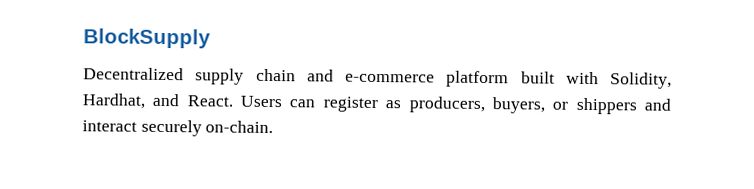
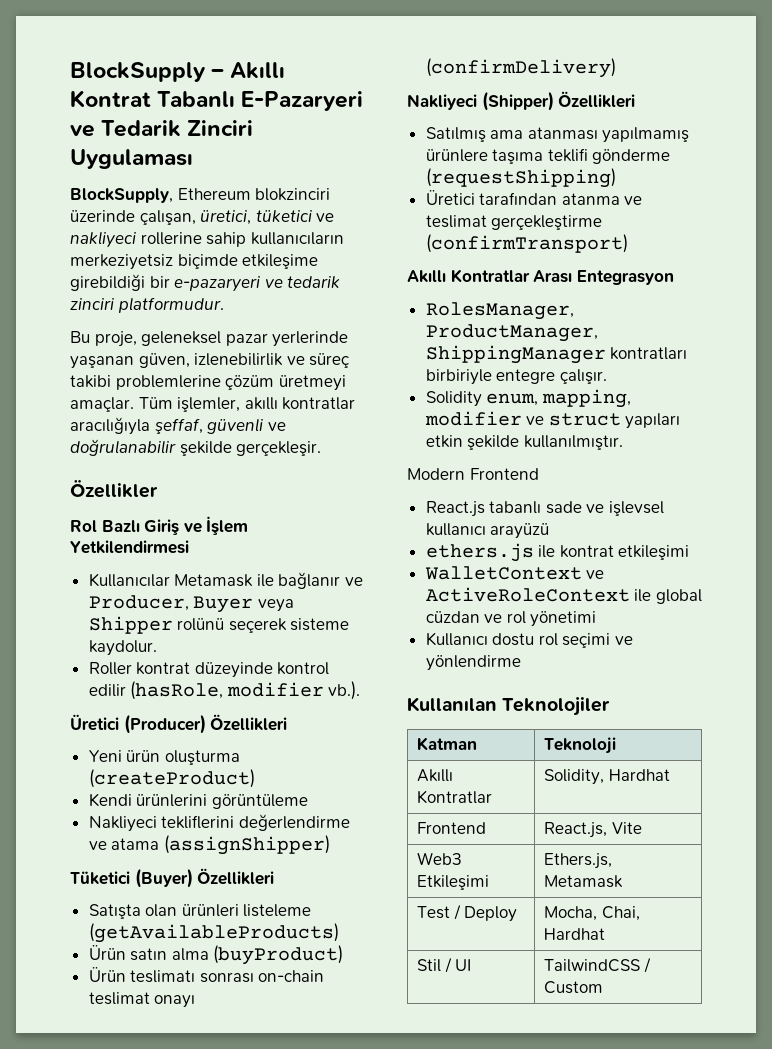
- BlockSupply
- Decentralized supply chain and e-commerce platform built with Solidity, Hardhat, and React. Users can register as producers, buyers, or shippers and interact securely on-chain.
+ BlockSupply – Akıllı Kontrat Tabanlı E-Pazaryeri ve Tedarik Zinciri Uygulaması
+ BlockSupply, Ethereum blokzinciri üzerinde çalışan, üretici, tüketici ve nakliyeci rollerine sahip kullanıcıların merkeziyetsiz biçimde etkileşime girebildiği bir e-pazaryeri ve tedarik zinciri platformudur.
+ Bu proje, geleneksel pazar yerlerinde yaşanan güven, izlenebilirlik ve süreç takibi problemlerine çözüm üretmeyi amaçlar. Tüm işlemler, akıllı kontratlar aracılığıyla şeffaf, güvenli ve doğrulanabilir şekilde gerçekleşir.
+ Özellikler
+ Rol Bazlı Giriş ve İşlem Yetkilendirmesi
+ Kullanıcılar Metamask ile bağlanır ve Producer, Buyer veya Shipper rolünü seçerek sisteme kaydolur.
+ Roller kontrat düzeyinde kontrol edilir (hasRole, modifier vb.).
+ Üretici (Producer) Özellikleri
+ Yeni ürün oluşturma (createProduct)
+ Kendi ürünlerini görüntüleme
+ Nakliyeci tekliflerini değerlendirme ve atama (assignShipper)
+ Tüketici (Buyer) Özellikleri
+ Satışta olan ürünleri listeleme (getAvailableProducts)
+ Ürün satın alma (buyProduct)
+ Ürün teslimatı sonrası on-chain teslimat onayı (confirmDelivery)
+ Nakliyeci (Shipper) Özellikleri
+ Satılmış ama atanması yapılmamış ürünlere taşıma teklifi gönderme (requestShipping)
+ Üretici tarafından atanma ve teslimat gerçekleştirme (confirmTransport)
+ Akıllı Kontratlar Arası Entegrasyon
+ RolesManager, ProductManager, ShippingManager kontratları birbiriyle entegre çalışır.
+ Solidity enum, mapping, modifier ve struct yapıları etkin şekilde kullanılmıştır.
+ Modern Frontend
+ React.js tabanlı sade ve işlevsel kullanıcı arayüzü
+ ethers.js ile kontrat etkileşimi
+ WalletContext ve ActiveRoleContext ile global cüzdan ve rol yönetimi
+ Kullanıcı dostu rol seçimi ve yönlendirme
+ Kullanılan Teknolojiler
+ Katman | Teknoloji
+ Akıllı Kontratlar | Solidity, Hardhat
+ Frontend | React.js, Vite
+ Web3 Etkileşimi | Ethers.js, Metamask
+ Test / Deploy | Mocha, Chai, Hardhat
+ Stil / UI | TailwindCSS / Custom

